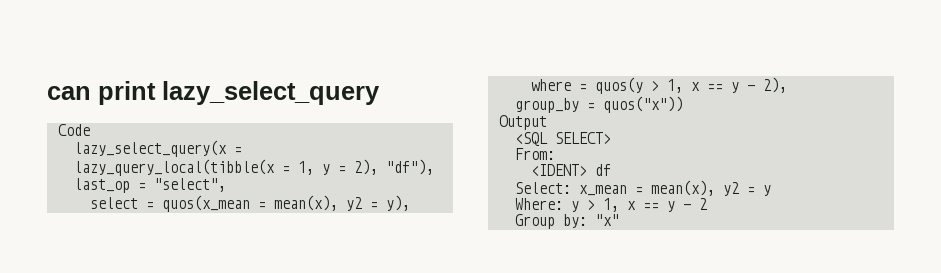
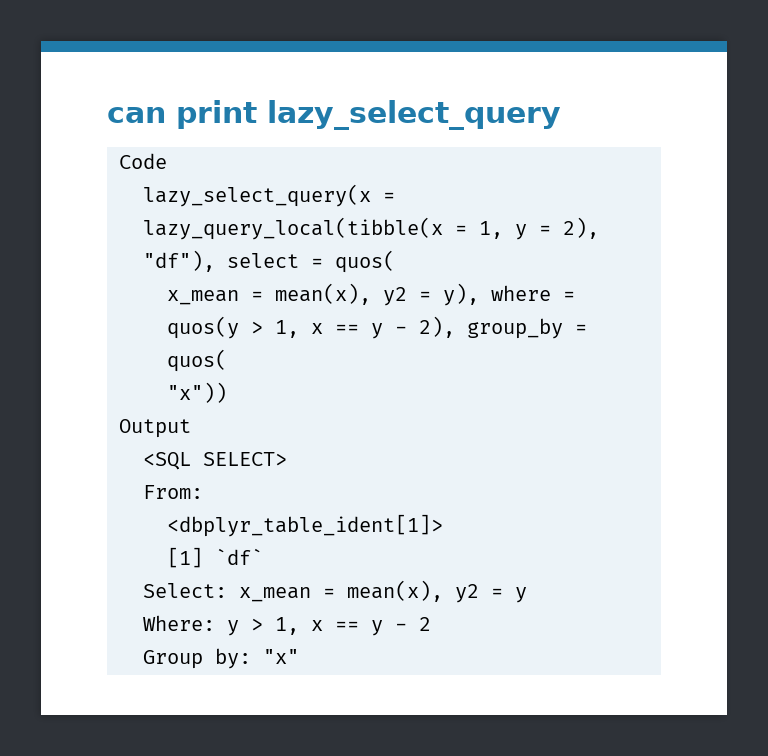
- lazy_select_query(x = lazy_query_local(tibble(x = 1, y = 2), "df"), last_op = "select",
- select = quos(x_mean = mean(x), y2 = y), where = quos(y > 1, x == y - 2),
- group_by = quos("x"))
+ lazy_select_query(x = lazy_query_local(tibble(x = 1, y = 2), "df"), select = quos(
+ x_mean = mean(x), y2 = y), where = quos(y > 1, x == y - 2), group_by = quos(
+ "x"))
- <IDENT> df
+ <dbplyr_table_ident[1]>
+ [1] `df`

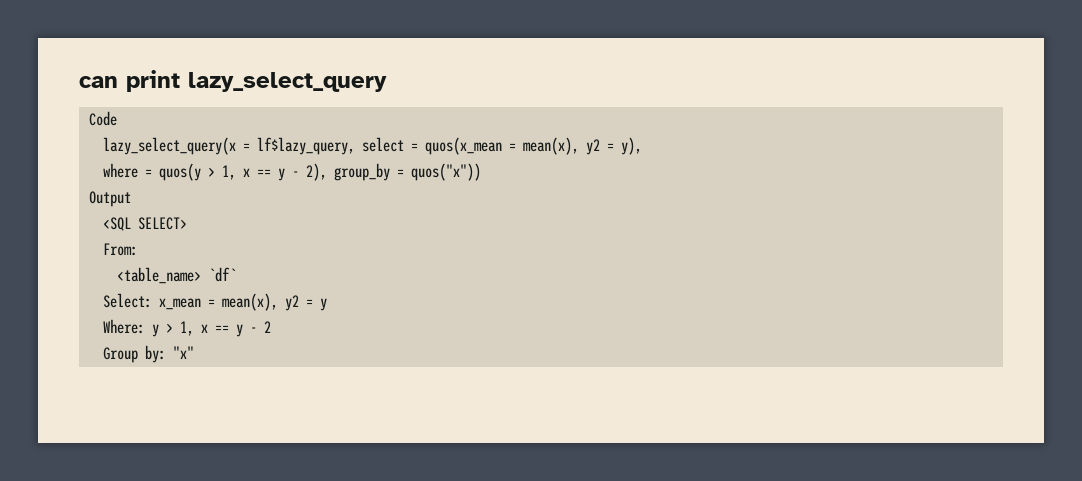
- lazy_select_query(x = lazy_query_local(tibble(x = 1, y = 2), "df"), select = quos(
- x_mean = mean(x), y2 = y), where = quos(y > 1, x == y - 2), group_by = quos(
- "x"))
+ lazy_select_query(x = lf$lazy_query, select = quos(x_mean = mean(x), y2 = y),
+ where = quos(y > 1, x == y - 2), group_by = quos("x"))
- <dbplyr_table_ident[1]>
- [1] `df`
+ <table_name> `df`

